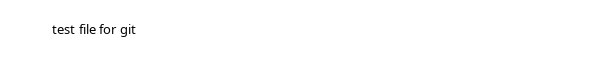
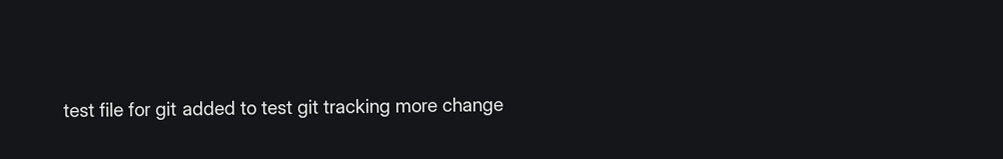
- test file for git
+ test file for git added to test git tracking more change

